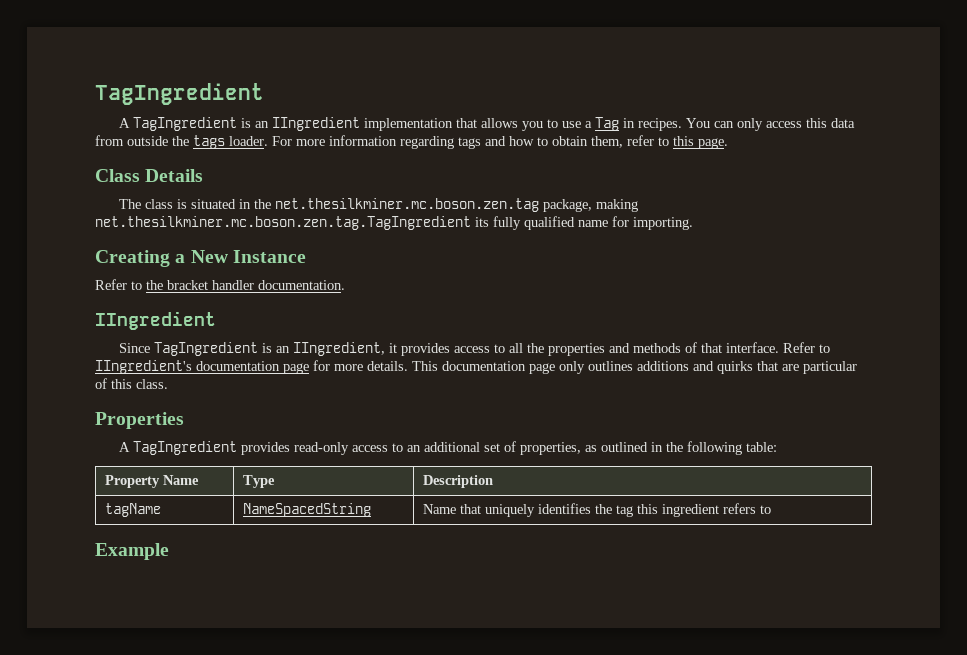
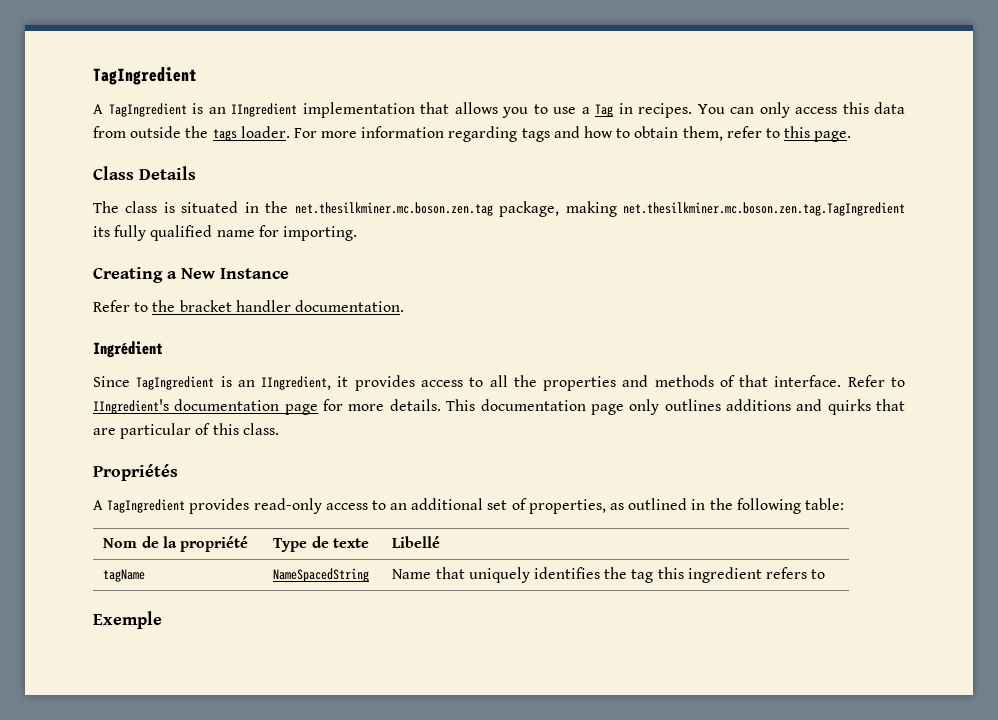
  Refer to the bracket handler documentation.
- IIngredient
+ Ingrédient
- Properties
+ Propriétés
- Property Name | Type | Description
+ Nom de la propriété | Type de texte | Libellé
- Example
+ Exemple

